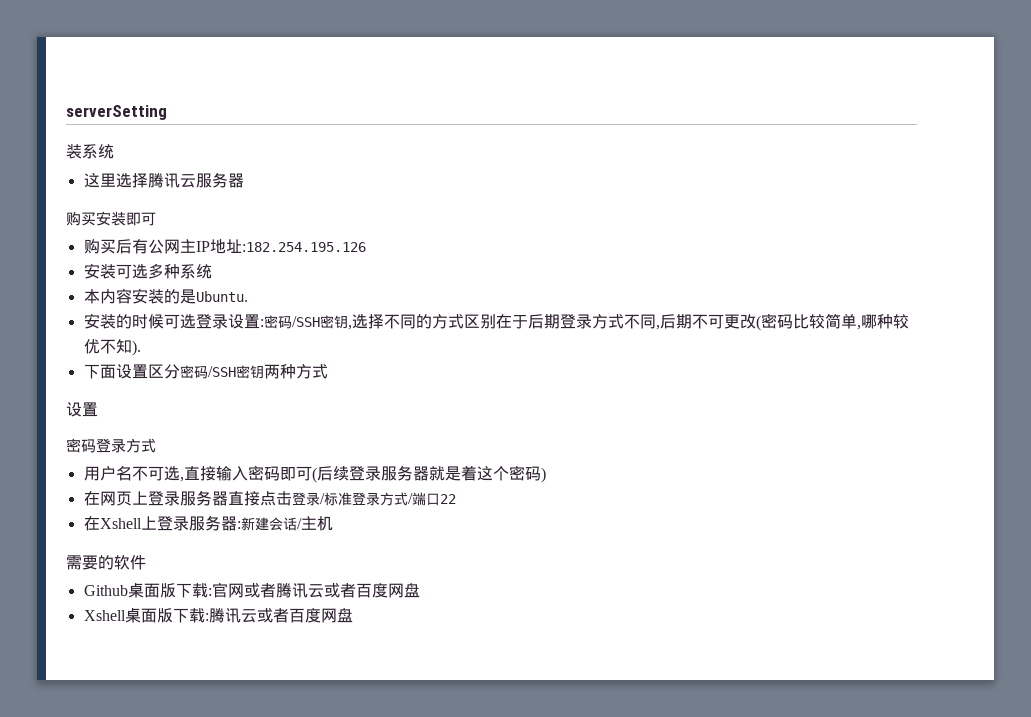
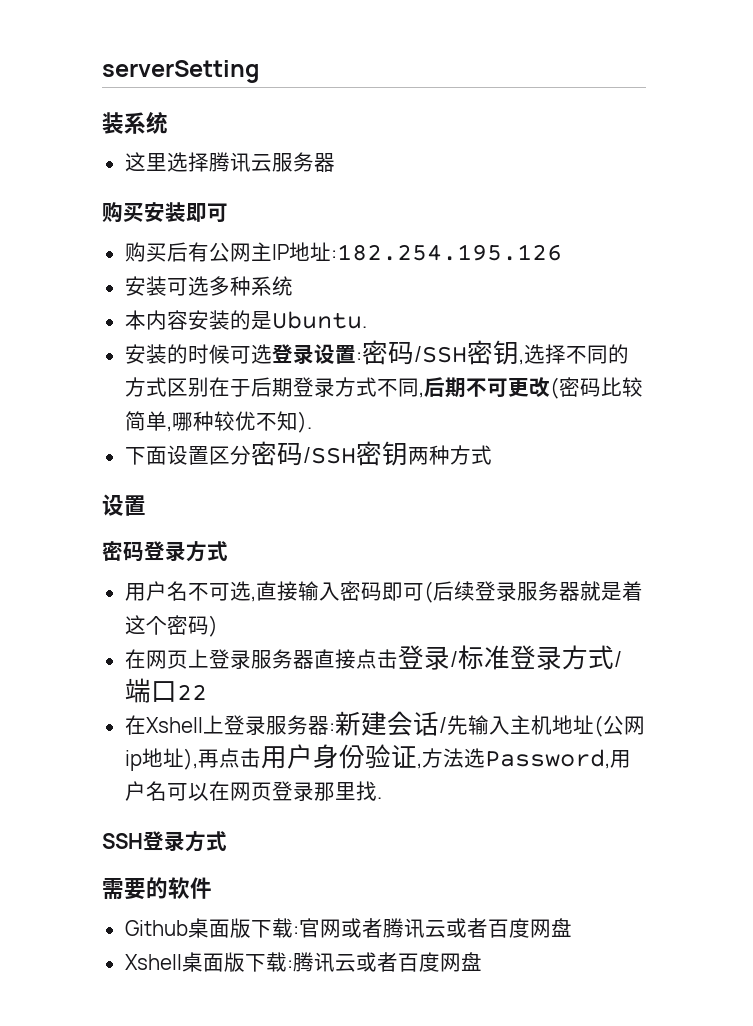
- 在Xshell上登录服务器:新建会话/主机
+ 在Xshell上登录服务器:新建会话/先输入主机地址(公网ip地址),再点击用户身份验证,方法选Password,用户名可以在网页登录那里找.
+ SSH登录方式

